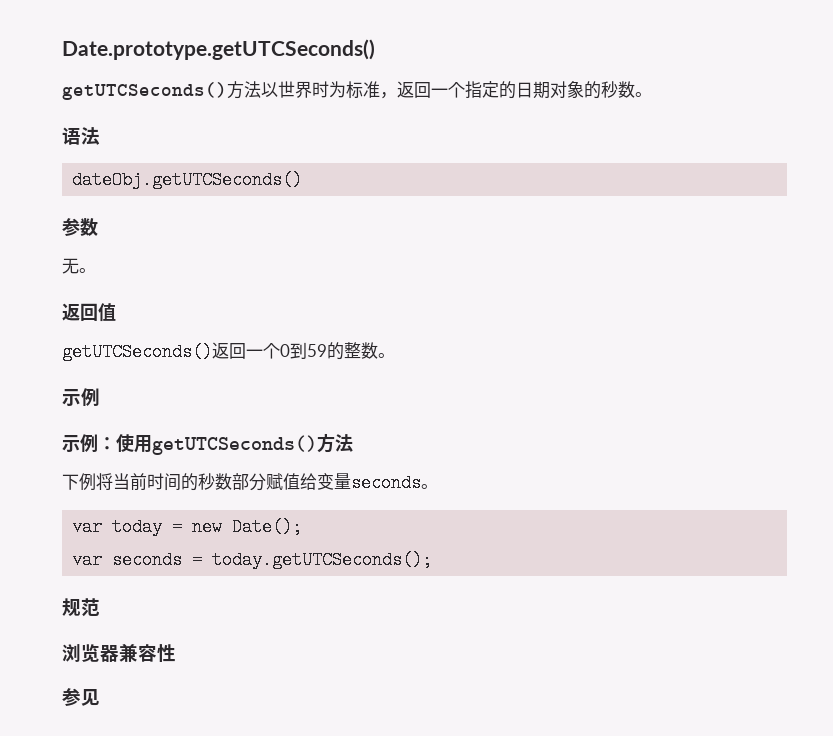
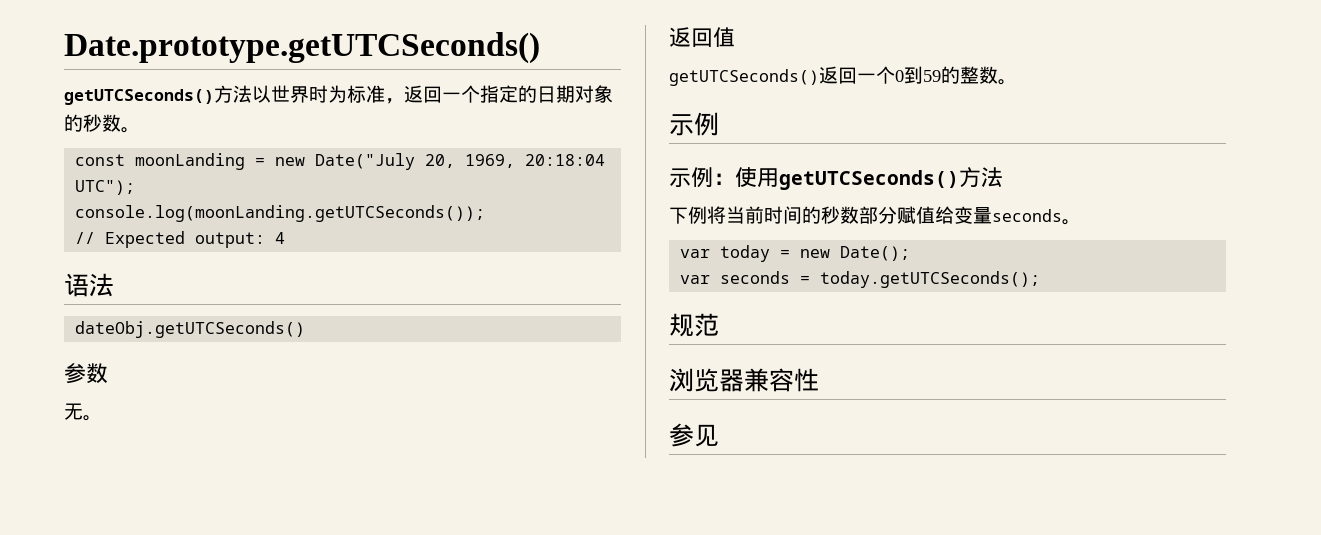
+ const moonLanding = new Date("July 20, 1969, 20:18:04 UTC");
+ console.log(moonLanding.getUTCSeconds());
+ // Expected output: 4

